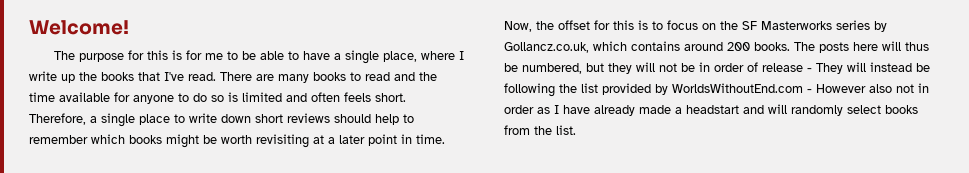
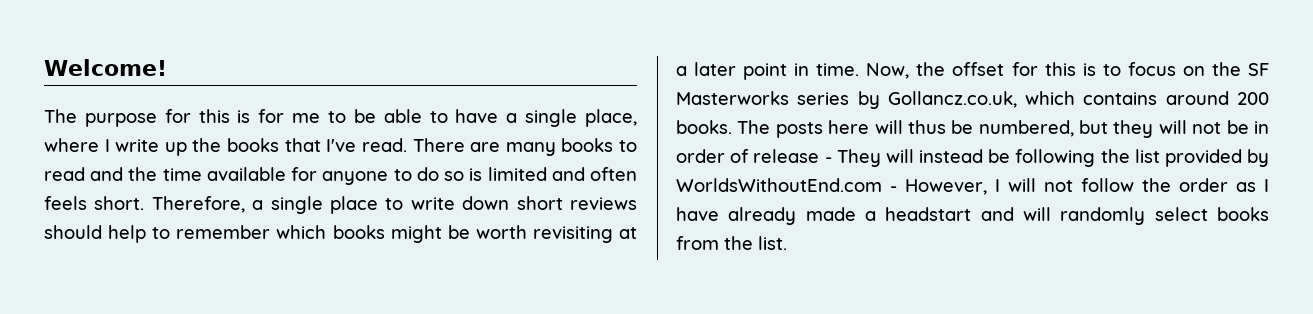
- The posts here will thus be numbered, but they will not be in order of release - They will instead be following the list provided by WorldsWithoutEnd.com - However also not in order as I have already made a headstart and will randomly select books from the list.
+ The posts here will thus be numbered, but they will not be in order of release - They will instead be following the list provided by WorldsWithoutEnd.com - However, I will not follow the order as I have already made a headstart and will randomly select books from the list.

